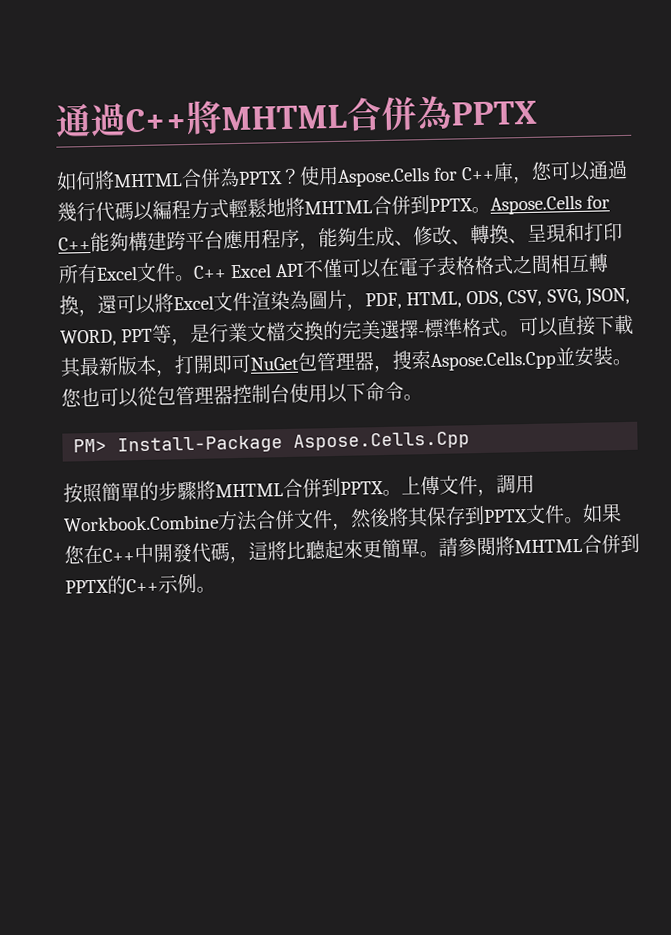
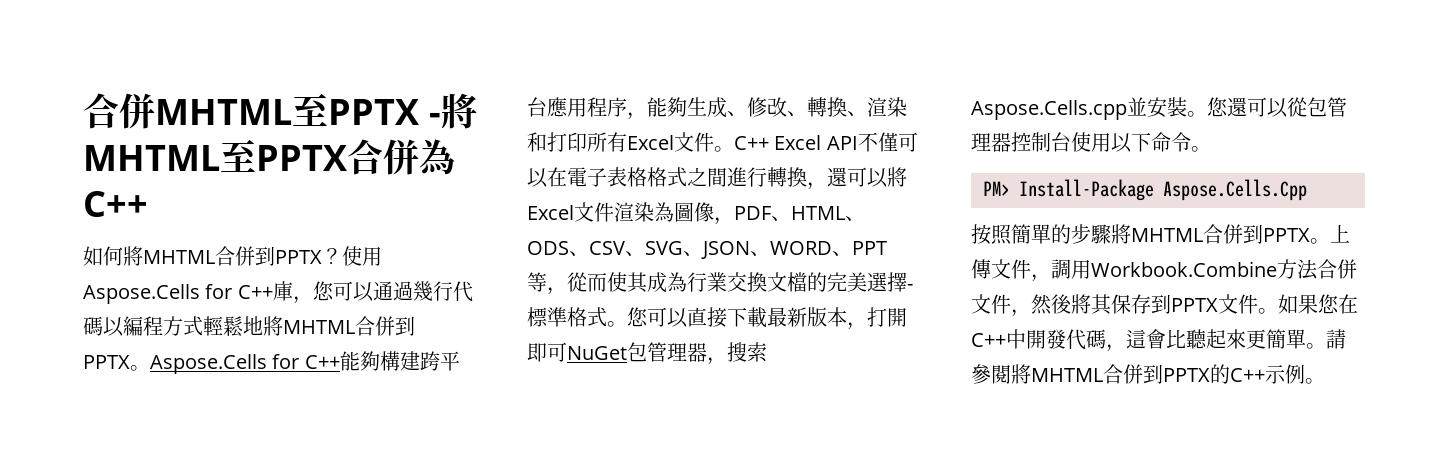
- 通過C++將MHTML合併為PPTX
+ 合併MHTML至PPTX -將MHTML至PPTX合併為C++
- 如何將MHTML合併為PPTX？
+ 如何將MHTML合併到PPTX？
- Aspose.Cells for C++能夠構建跨平台應用程序，能夠生成、修改、轉換、呈現和打印所有Excel文件。
+ Aspose.Cells for C++能夠構建跨平台應用程序，能夠生成、修改、轉換、渲染和打印所有Excel文件。
- C++ Excel API不僅可以在電子表格格式之間相互轉換，還可以將Excel文件渲染為圖片，PDF, HTML, ODS, CSV, SVG, JSON, WORD, PPT等，是行業文檔交換的完美選擇-標準格式。
+ C++ Excel API不僅可以在電子表格格式之間進行轉換，還可以將Excel文件渲染為圖像，PDF、HTML、ODS、CSV、SVG、JSON、WORD、PPT等，從而使其成為行業交換文檔的完美選擇-標準格式。
- 可以直接下載其最新版本，打開即可NuGet包管理器，搜索Aspose.Cells.Cpp並安裝。
+ 您可以直接下載最新版本，打開即可NuGet包管理器，搜索Aspose.Cells.cpp並安裝。
- 您也可以從包管理器控制台使用以下命令。
+ 您還可以從包管理器控制台使用以下命令。
- 如果您在C++中開發代碼，這將比聽起來更簡單。
+ 如果您在C++中開發代碼，這會比聽起來更簡單。

